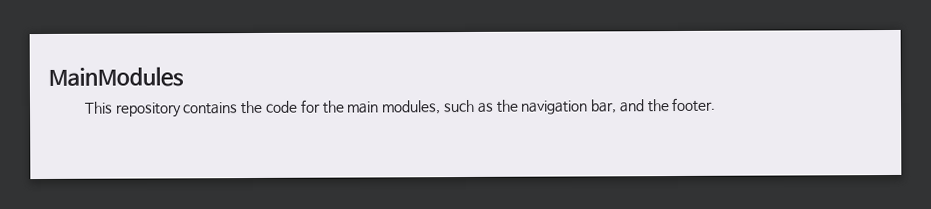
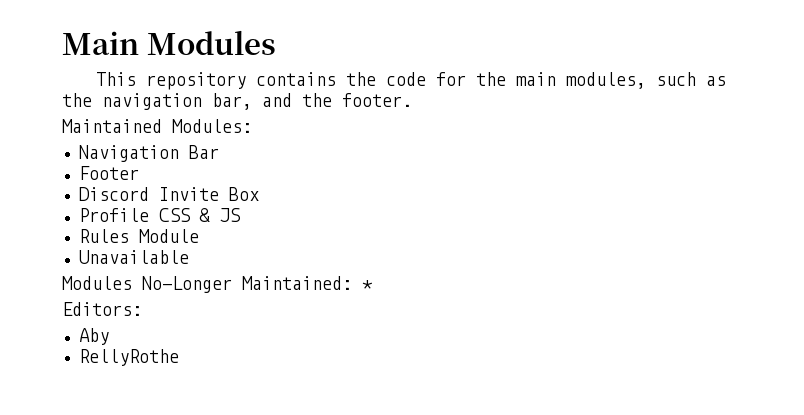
- MainModules
+ Main Modules
+ Maintained Modules:
+ Navigation Bar
+ Footer
+ Discord Invite Box
+ Profile CSS & JS
+ Rules Module
+ Unavailable
+ Modules No-Longer Maintained: *
+ Editors:
+ Aby
+ RellyRothe

